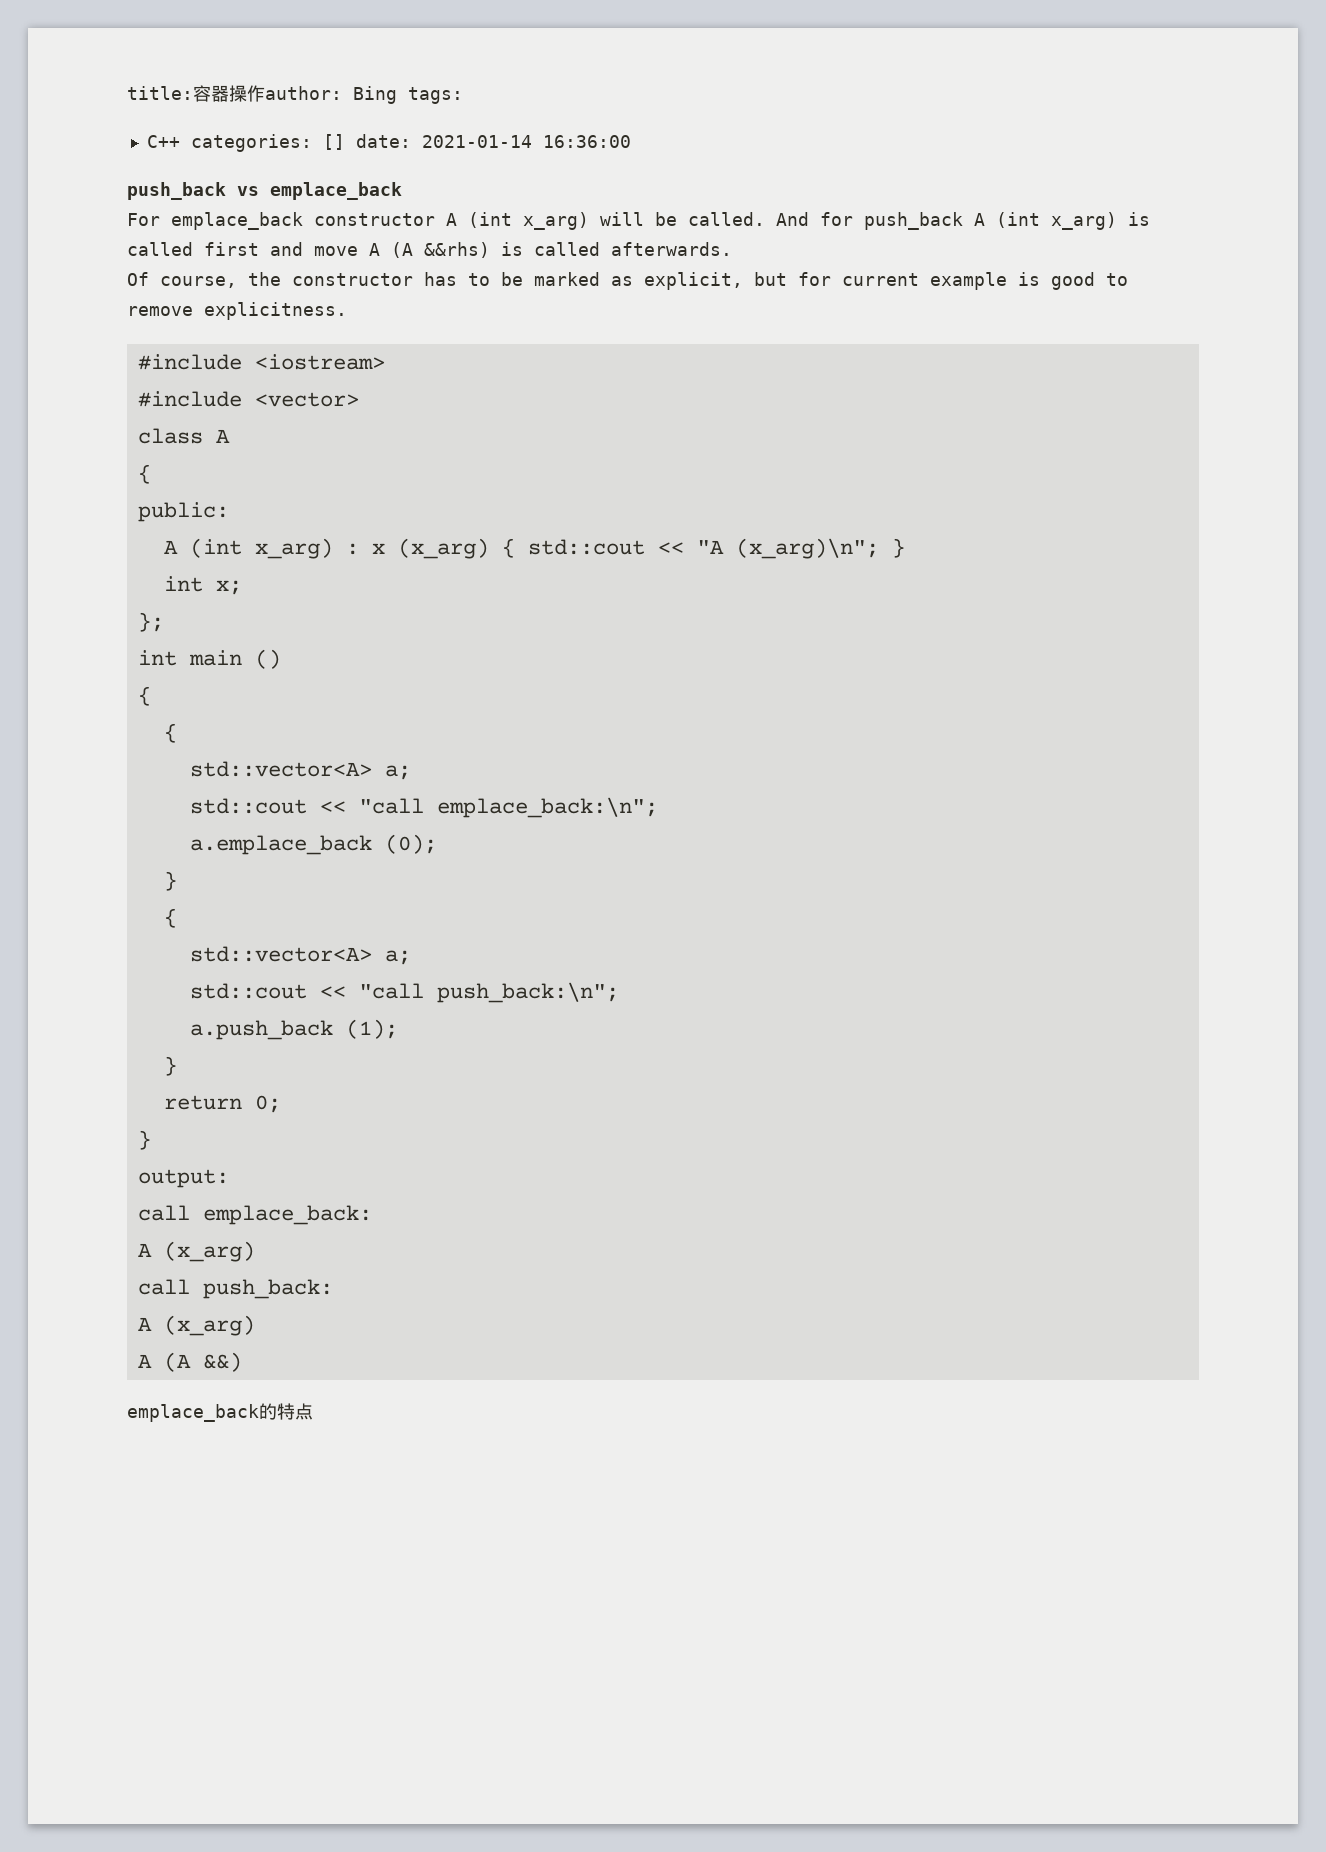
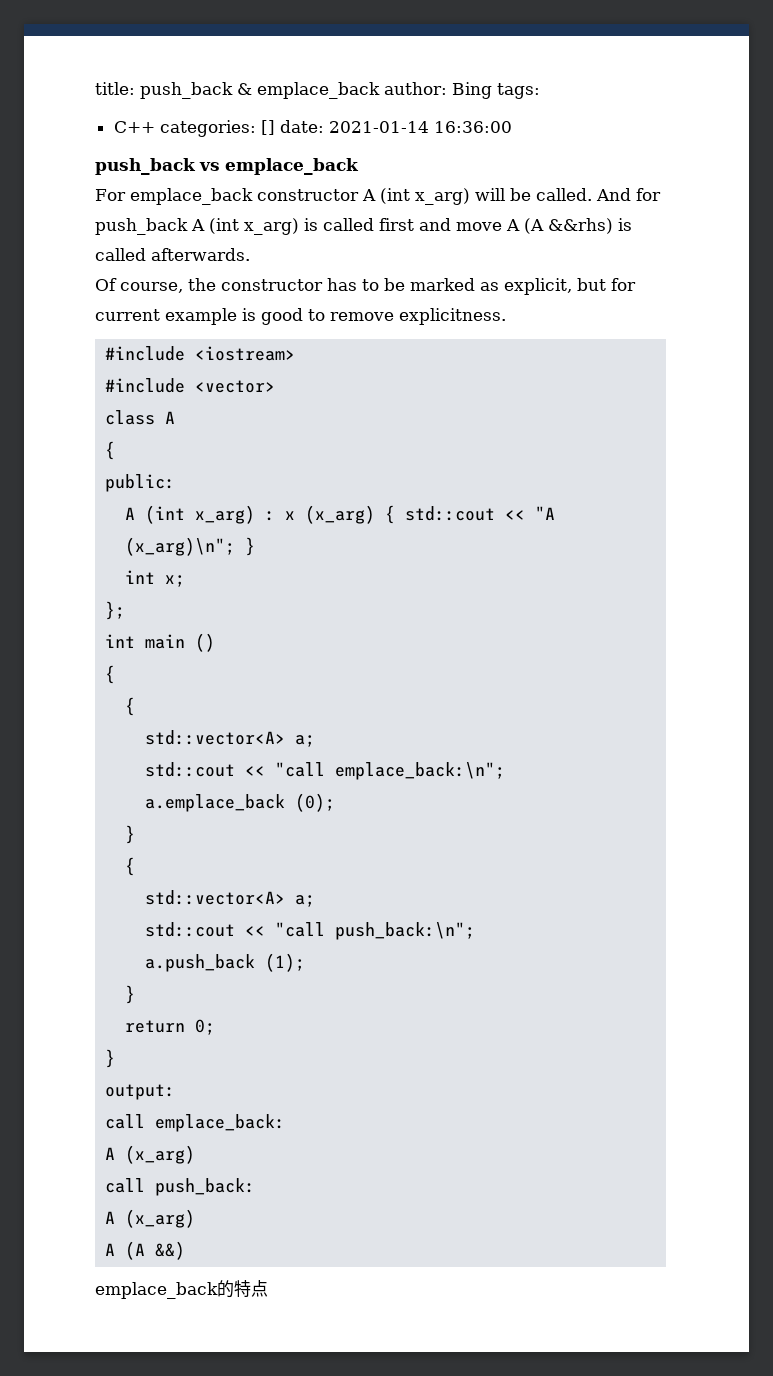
- title:容器操作author: Bing tags:
+ title: push_back & emplace_back author: Bing tags:

